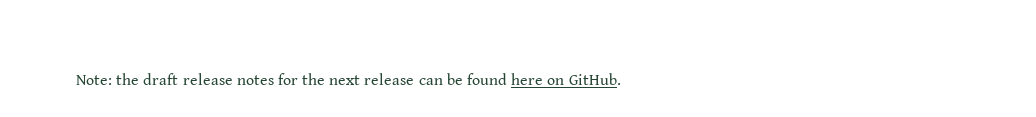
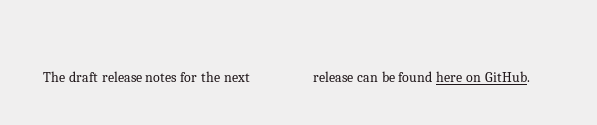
- Note: the draft release notes for the next release can be found here on GitHub.
+ The draft release notes for the next release can be found here on GitHub.

